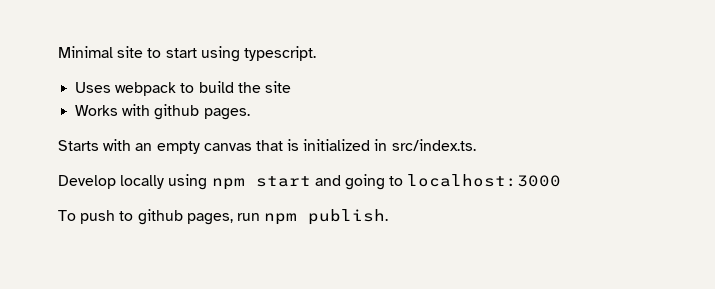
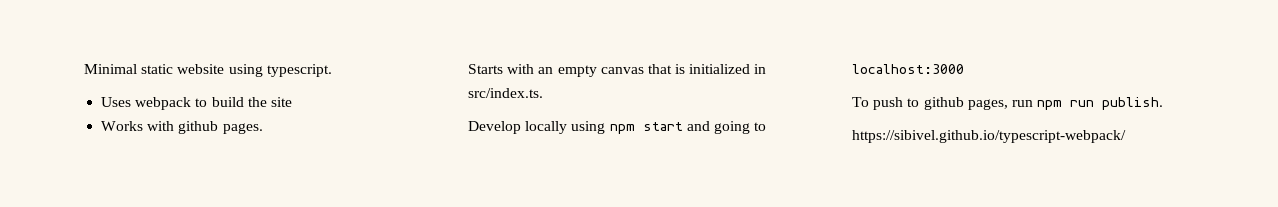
- Minimal site to start using typescript.
+ Minimal static website using typescript.
- To push to github pages, run npm publish.
+ To push to github pages, run npm run publish.
+ https://sibivel.github.io/typescript-webpack/

